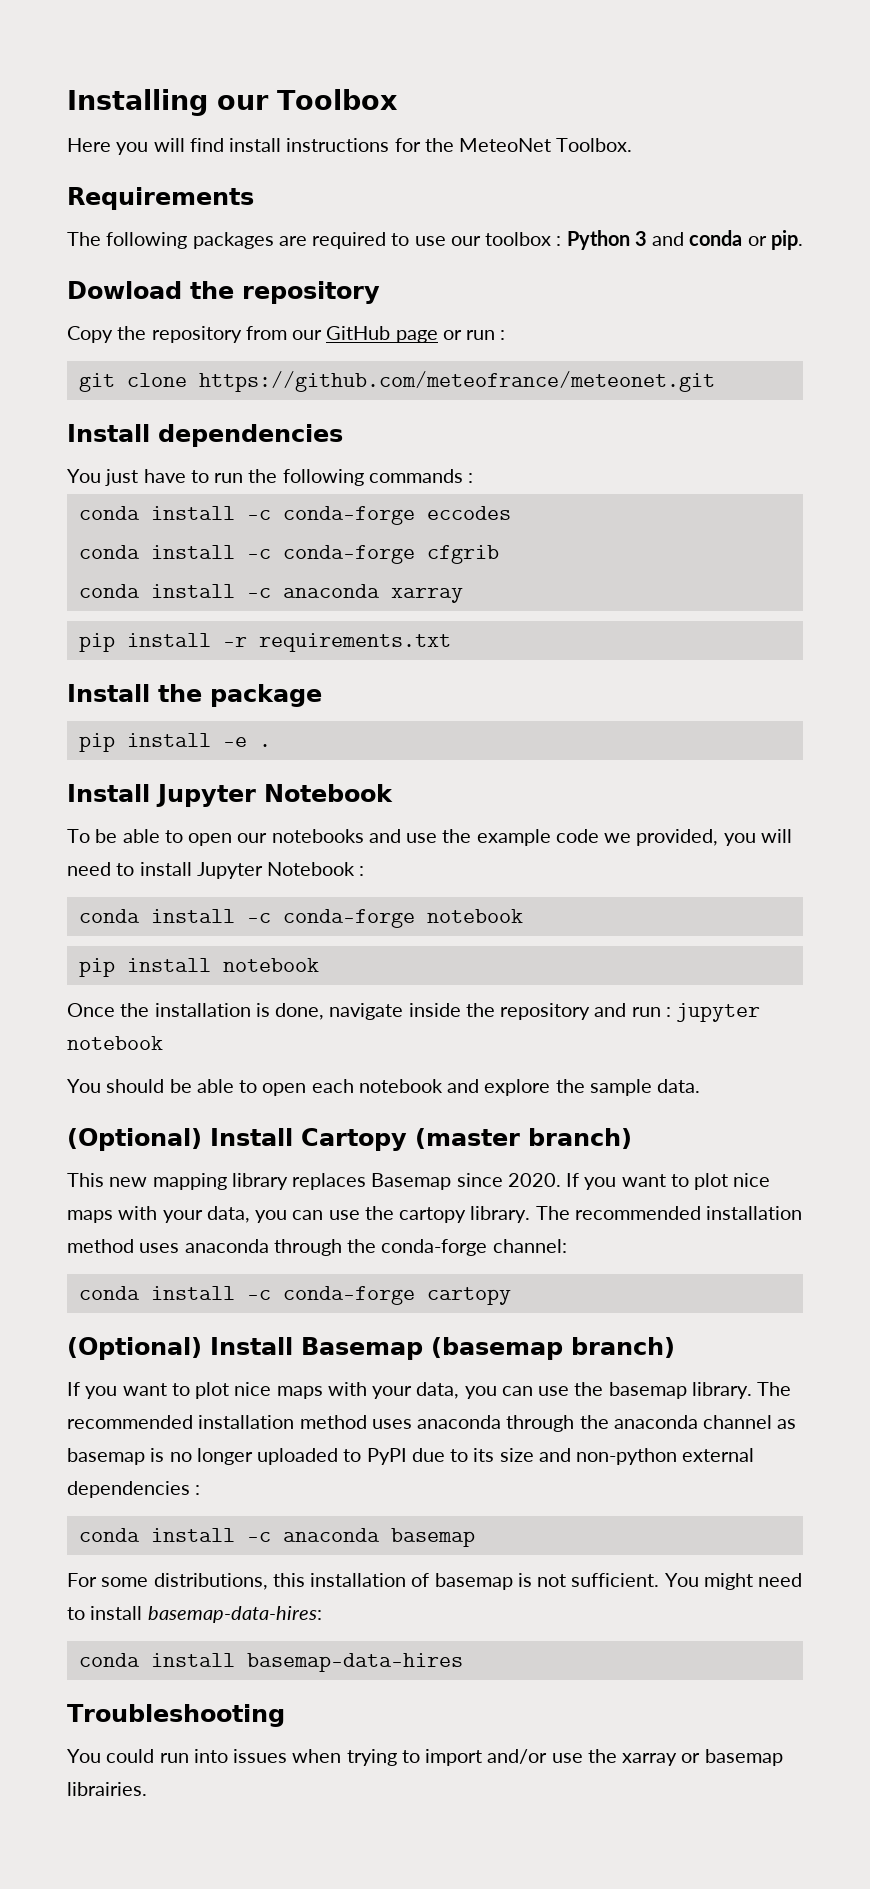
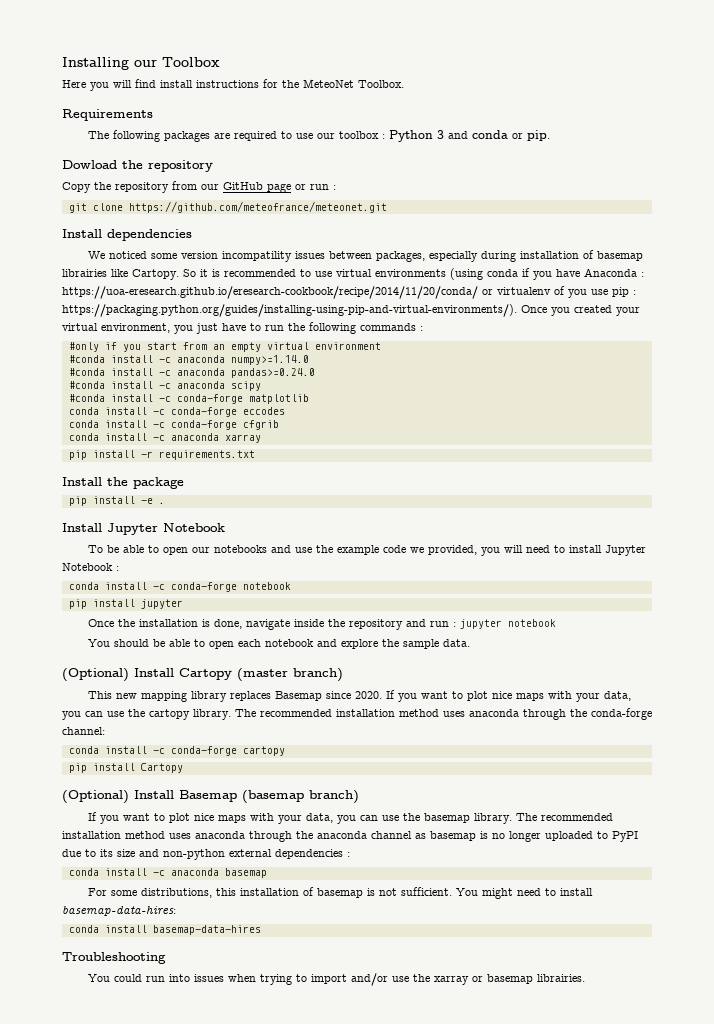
- You just have to run the following commands :
+ We noticed some version incompatility issues between packages, especially during installation of basemap librairies like Cartopy. So it is recommended to use virtual environments (using conda if you have Anaconda : https://uoa-eresearch.github.io/eresearch-cookbook/recipe/2014/11/20/conda/ or virtualenv of you use pip : https://packaging.python.org/guides/installing-using-pip-and-virtual-environments/). Once you created your virtual environment, you just have to run the following commands :
+ #only if you start from an empty virtual environment
+ #conda install -c anaconda numpy>=1.14.0
+ #conda install -c anaconda pandas>=0.24.0
+ #conda install -c anaconda scipy
+ #conda install -c conda-forge matplotlib
- pip install notebook
+ pip install jupyter
+ pip install Cartopy

